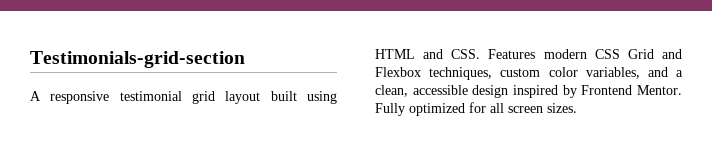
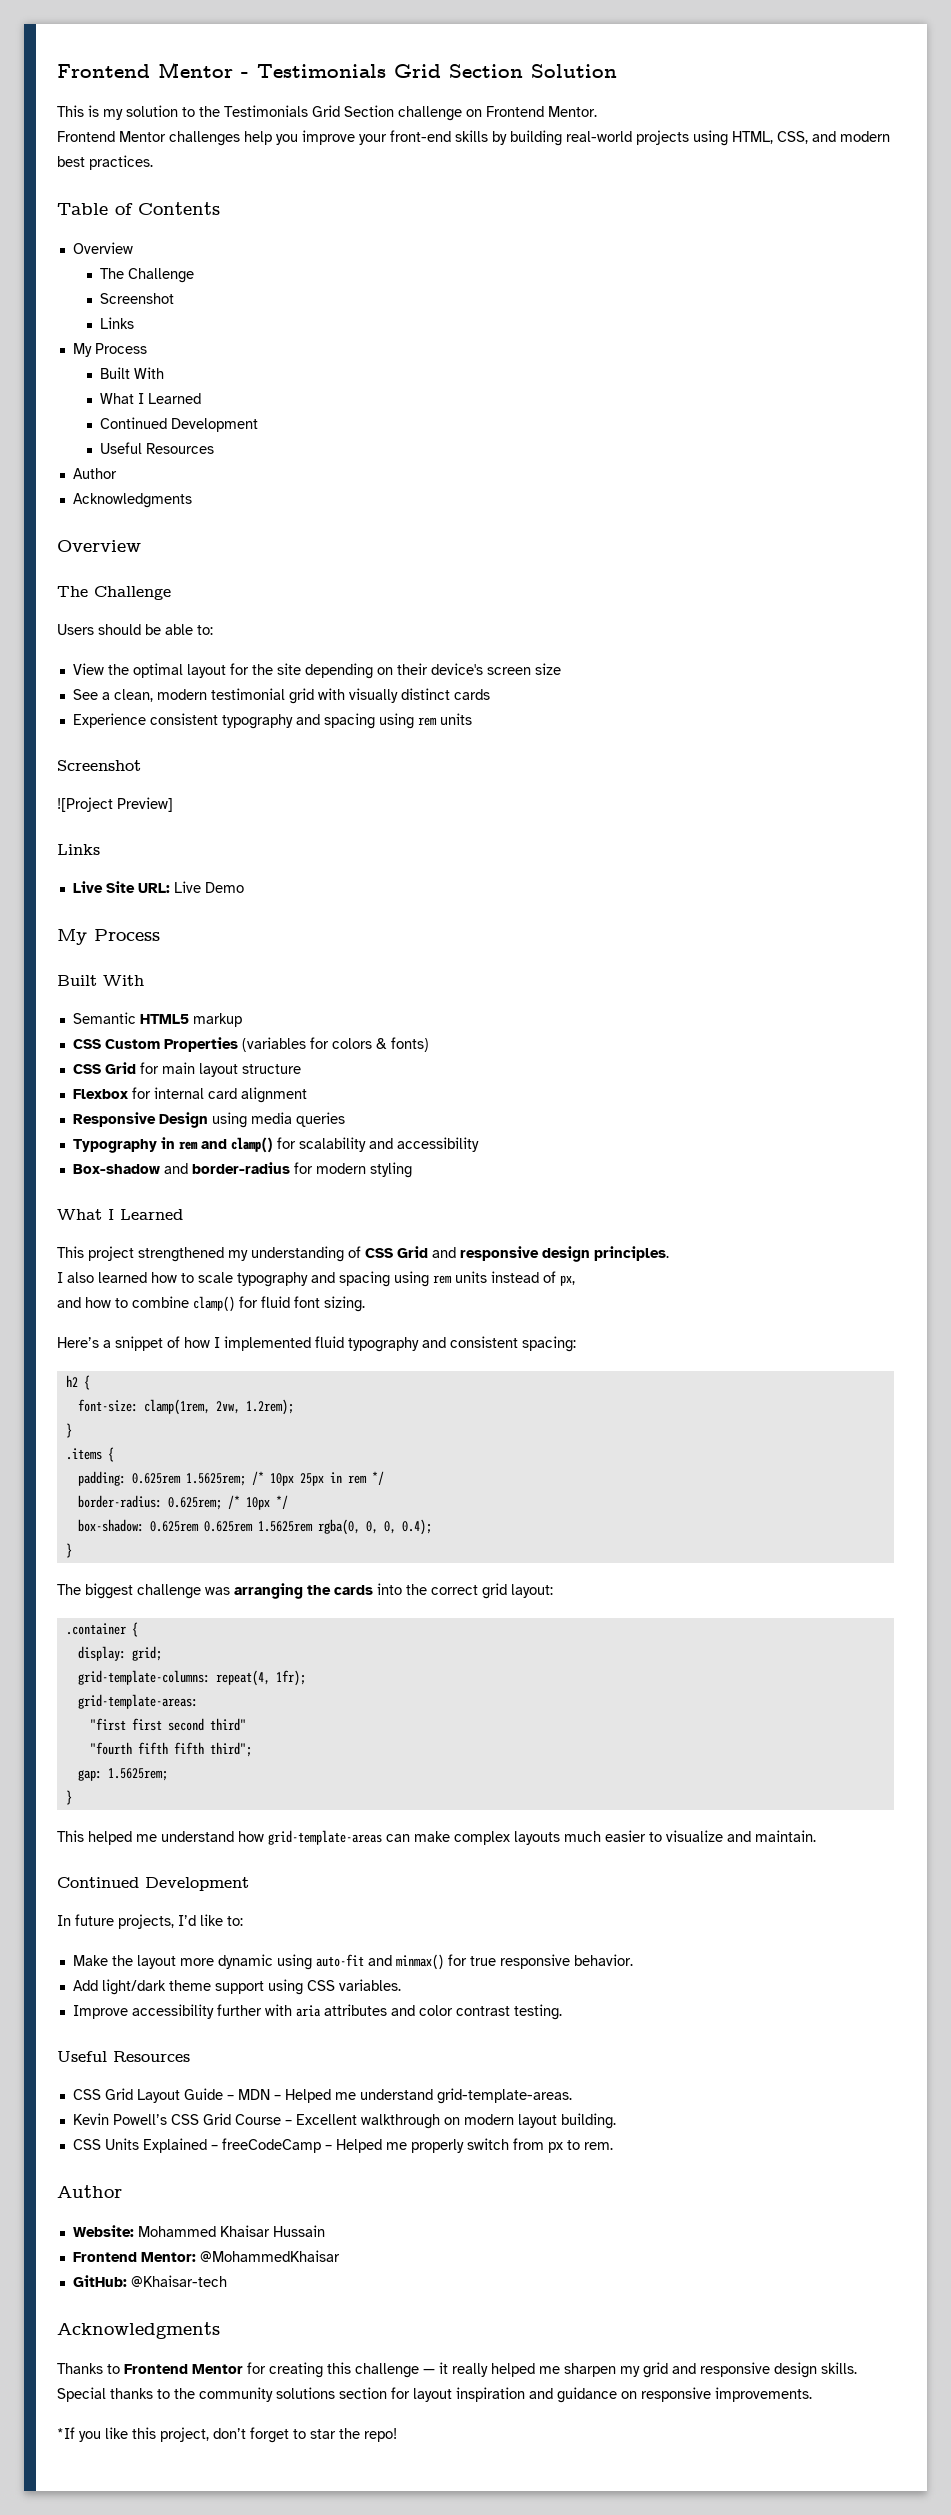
- Testimonials-grid-section
- A responsive testimonial grid layout built using HTML and CSS. Features modern CSS Grid and Flexbox techniques, custom color variables, and a clean, accessible design inspired by Frontend Mentor. Fully optimized for all screen sizes.
+ Frontend Mentor - Testimonials Grid Section Solution
+ This is my solution to the Testimonials Grid Section challenge on Frontend Mentor.
+ Frontend Mentor challenges help you improve your front-end skills by building real-world projects using HTML, CSS, and modern best practices.
+ Table of Contents
+ Overview
+ The Challenge
+ Screenshot
+ Links
+ My Process
+ Built With
+ What I Learned
+ Continued Development
+ Useful Resources
+ Author
+ Acknowledgments
+ Overview
+ The Challenge
+ Users should be able to:
+ View the optimal layout for the site depending on their device's screen size
+ See a clean, modern testimonial grid with visually distinct cards
+ Experience consistent typography and spacing using rem units
+ Screenshot
+ ![Project Preview]
+ Links
+ Live Site URL: Live Demo
+ My Process
+ Built With
+ Semantic HTML5 markup
+ CSS Custom Properties (variables for colors & fonts)
+ CSS Grid for main layout structure
+ Flexbox for internal card alignment
+ Responsive Design using media queries
+ Typography in rem and clamp() for scalability and accessibility
+ Box-shadow and border-radius for modern styling
+ What I Learned
+ This project strengthened my understanding of CSS Grid and responsive design principles.
+ I also learned how to scale typography and spacing using rem units instead of px,
+ and how to combine clamp() for fluid font sizing.
+ Here’s a snippet of how I implemented fluid typography and consistent spacing:
+ h2 {
+ font-size: clamp(1rem, 2vw, 1.2rem);
+ }
+ .items {
+ padding: 0.625rem 1.5625rem; /* 10px 25px in rem */
+ border-radius: 0.625rem; /* 10px */
+ box-shadow: 0.625rem 0.625rem 1.5625rem rgba(0, 0, 0, 0.4);
+ }
+ The biggest challenge was arranging the cards into the correct grid layout:
+ .container {
+ display: grid;
+ grid-template-columns: repeat(4, 1fr);
+ grid-template-areas:
+ "first first second third"
+ "fourth fifth fifth third";
+ gap: 1.5625rem;
+ }
+ This helped me understand how grid-template-areas can make complex layouts much easier to visualize and maintain.
+ Continued Development
+ In future projects, I’d like to:
+ Make the layout more dynamic using auto-fit and minmax() for true responsive behavior.
+ Add light/dark theme support using CSS variables.
+ Improve accessibility further with aria attributes and color contrast testing.
+ Useful Resources
+ CSS Grid Layout Guide – MDN – Helped me understand grid-template-areas.
+ Kevin Powell’s CSS Grid Course – Excellent walkthrough on modern layout building.
+ CSS Units Explained – freeCodeCamp – Helped me properly switch from px to rem.
+ Author
+ Website: Mohammed Khaisar Hussain
+ Frontend Mentor: @MohammedKhaisar
+ GitHub: @Khaisar-tech
+ Acknowledgments
+ Thanks to Frontend Mentor for creating this challenge — it really helped me sharpen my grid and responsive design skills. Special thanks to the community solutions section for layout inspiration and guidance on responsive improvements.
+ *If you like this project, don’t forget to star the repo!

